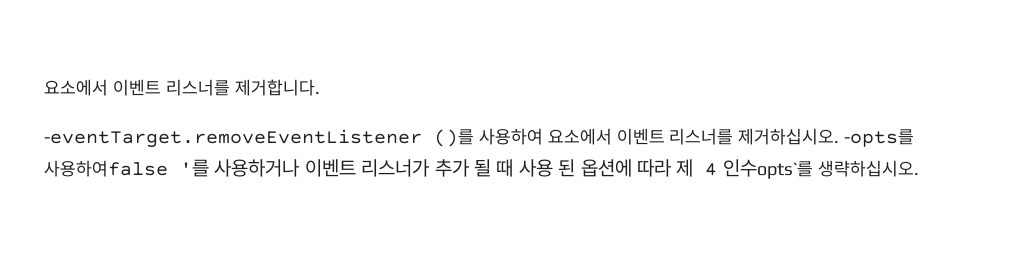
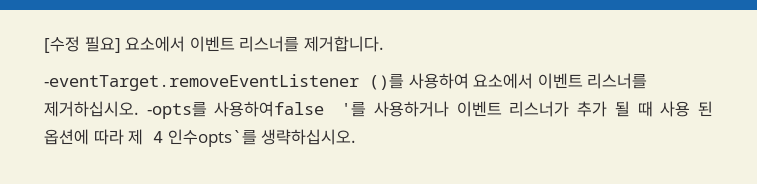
- 요소에서 이벤트 리스너를 제거합니다.
+ [수정 필요] 요소에서 이벤트 리스너를 제거합니다.

